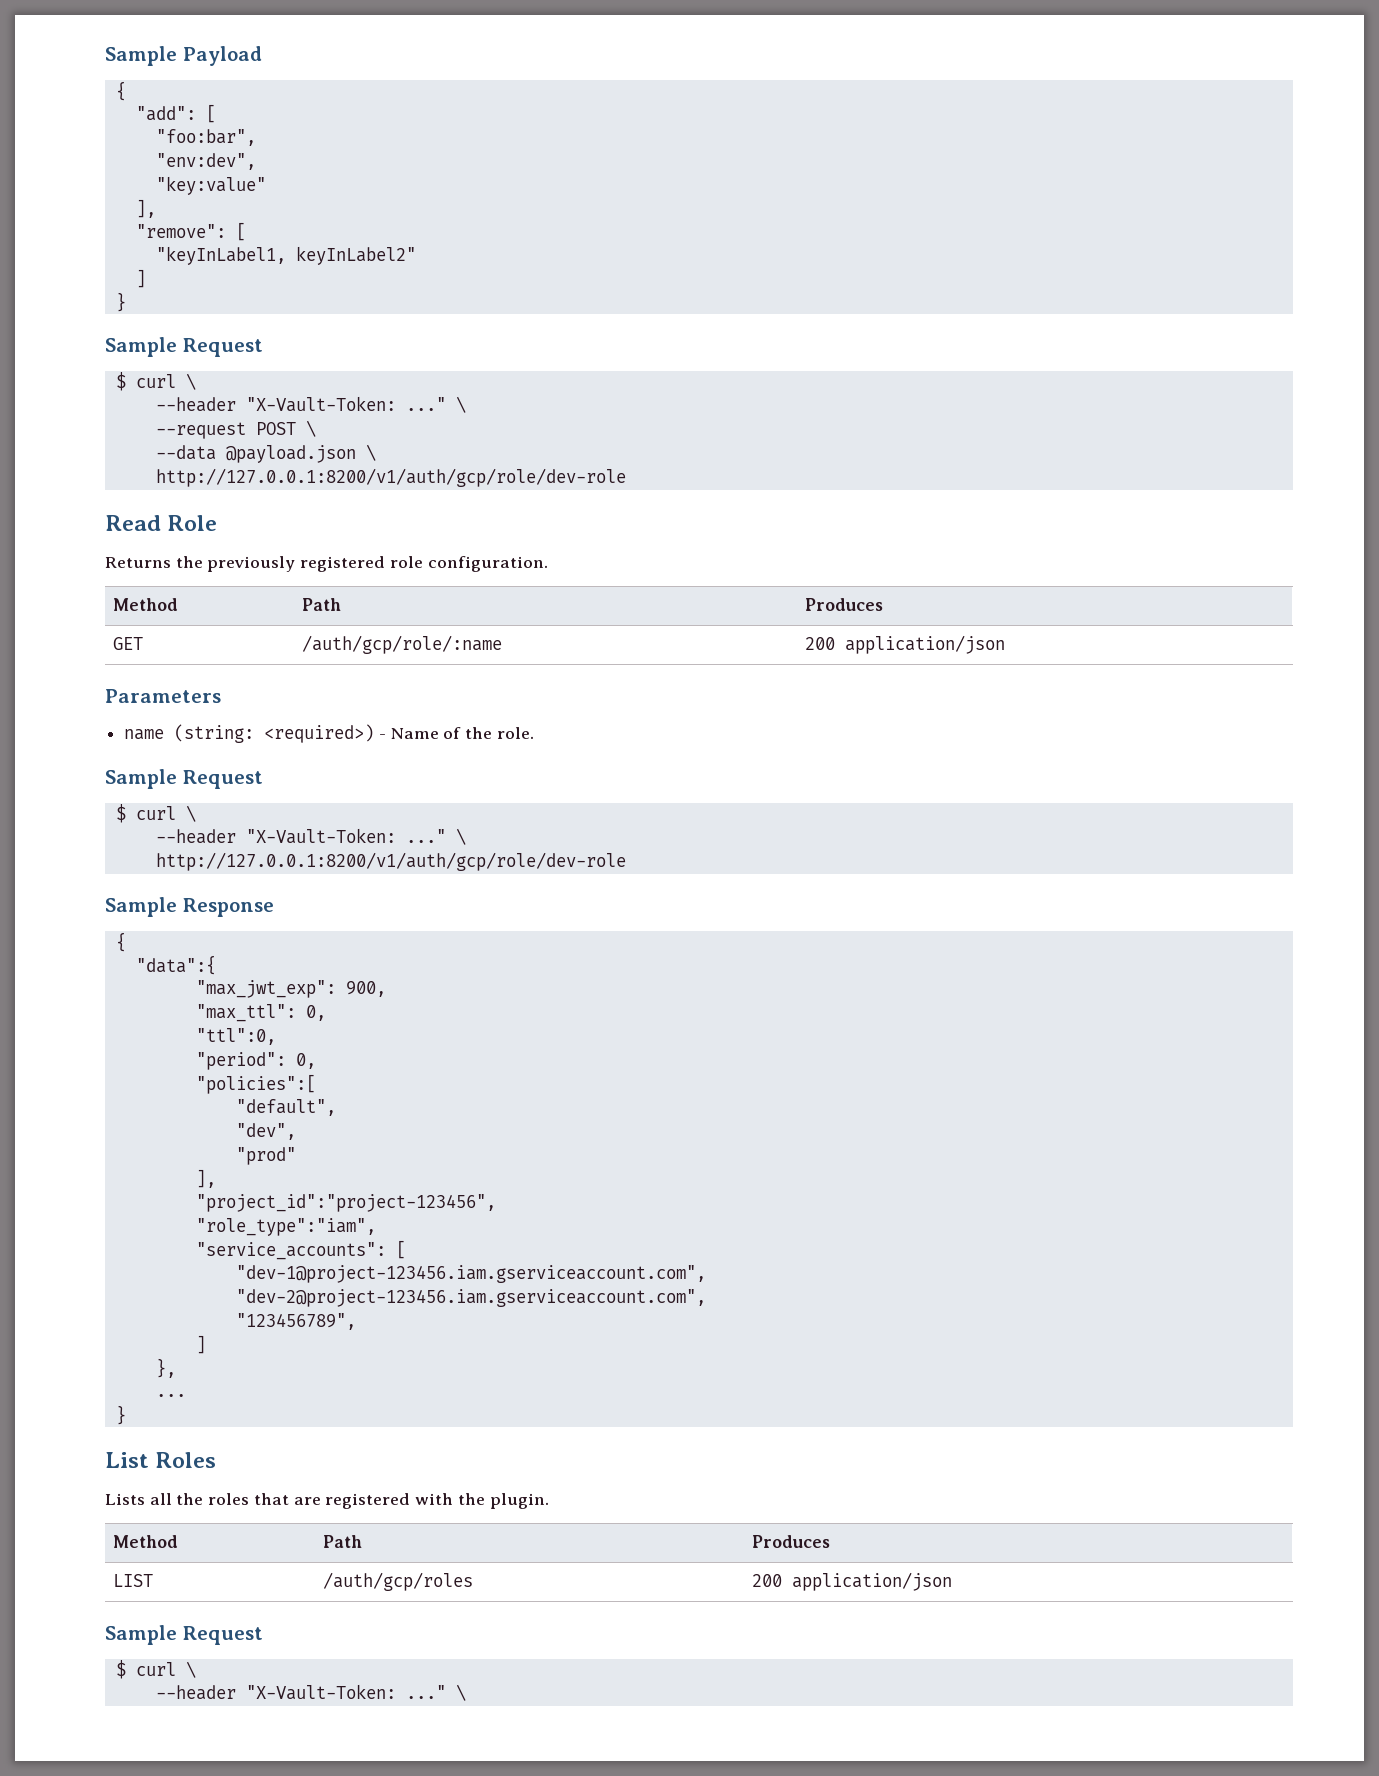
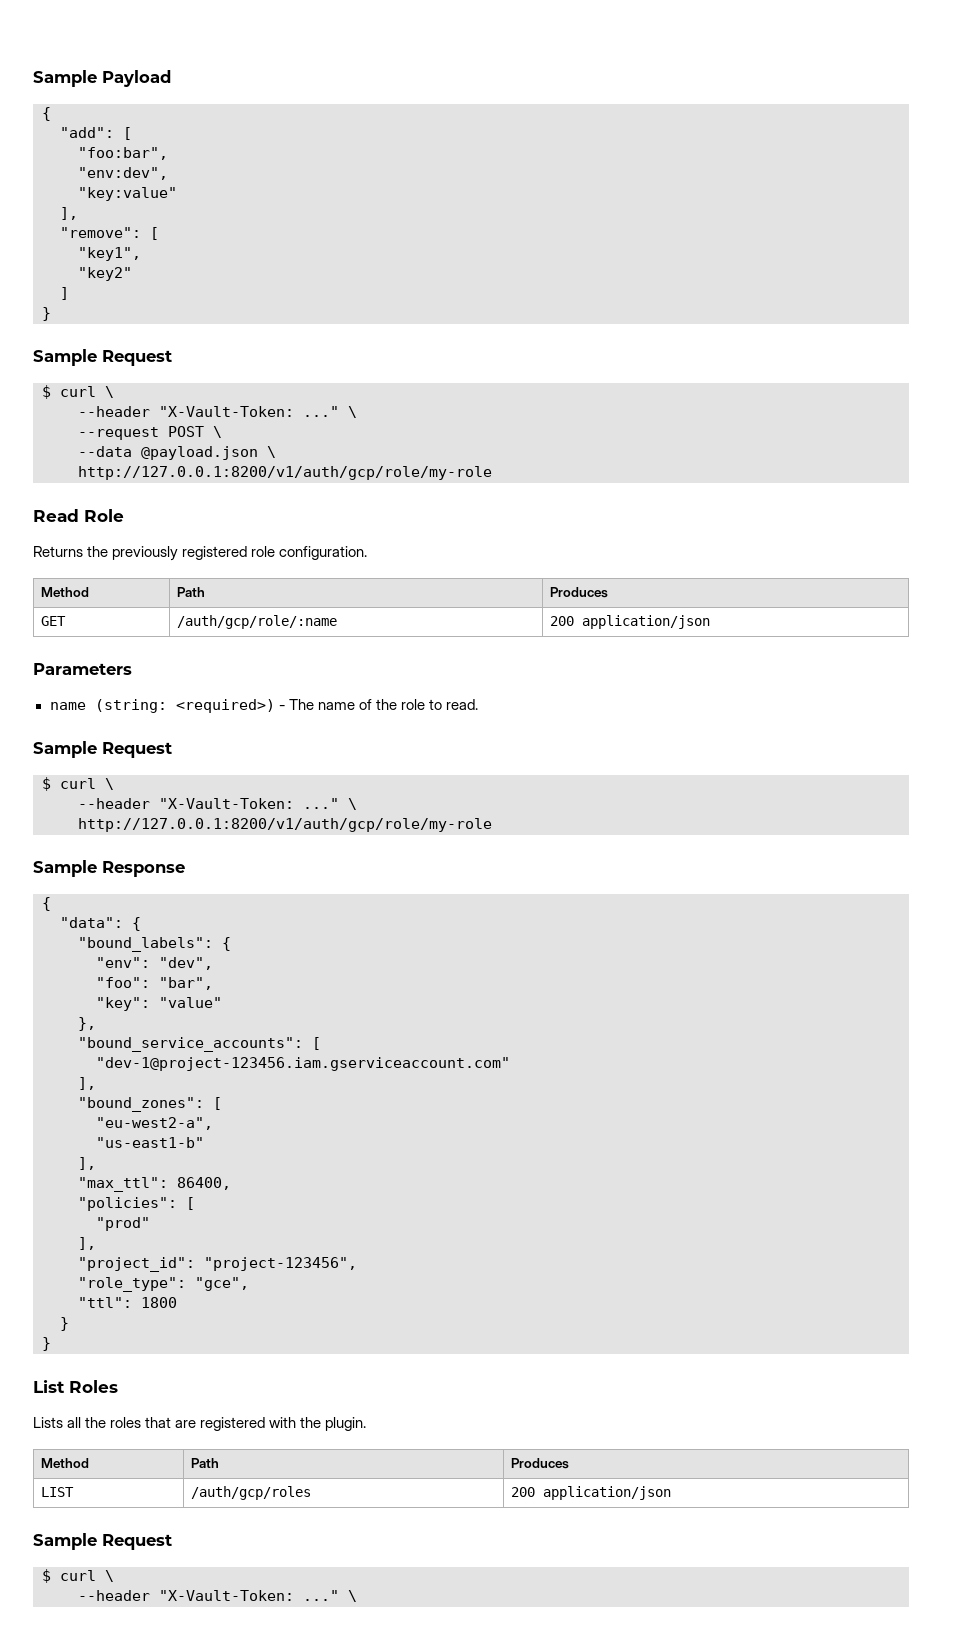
- "keyInLabel1, keyInLabel2"
+ "key1",
+ "key2"
  --data @payload.json \
- http://127.0.0.1:8200/v1/auth/gcp/role/dev-role
+ http://127.0.0.1:8200/v1/auth/gcp/role/my-role
- name (string: <required>) - Name of the role.
+ name (string: <required>) - The name of the role to read.
  Sample Request
  $ curl \
  --header "X-Vault-Token: ..." \
- http://127.0.0.1:8200/v1/auth/gcp/role/dev-role
+ http://127.0.0.1:8200/v1/auth/gcp/role/my-role
- "data":{
- "max_jwt_exp": 900,
- "max_ttl": 0,
- "ttl":0,
- "period": 0,
- "policies":[
- "default",
- "dev",
+ "data": {
+ "bound_labels": {
+ "env": "dev",
+ "foo": "bar",
+ "key": "value"
+ },
+ "bound_service_accounts": [
+ "dev-1@project-123456.iam.gserviceaccount.com"
+ ],
+ "bound_zones": [
+ "eu-west2-a",
+ "us-east1-b"
+ ],
+ "max_ttl": 86400,
+ "policies": [
  "prod"
  ],
- "project_id":"project-123456",
- "role_type":"iam",
- "service_accounts": [
- "dev-1@project-123456.iam.gserviceaccount.com",
- "dev-2@project-123456.iam.gserviceaccount.com",
- "123456789",
- ]
- },
- ...
+ "project_id": "project-123456",
+ "role_type": "gce",
+ "ttl": 1800
+ }

